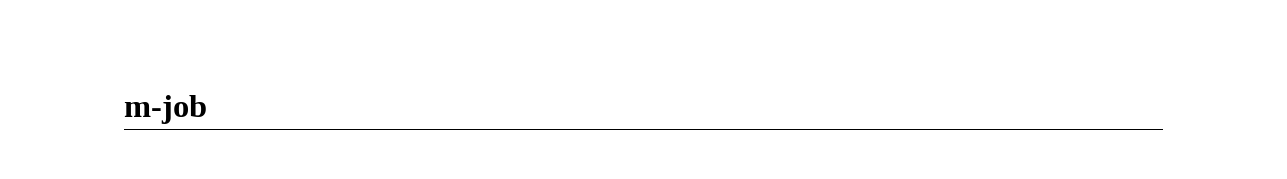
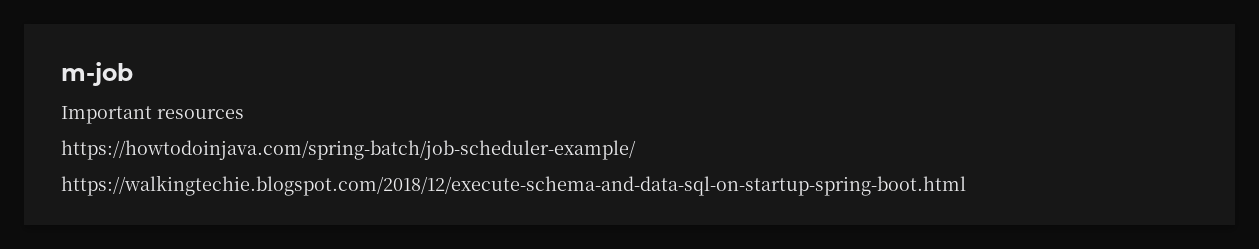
+ Important resources
+ https://howtodoinjava.com/spring-batch/job-scheduler-example/
+ https://walkingtechie.blogspot.com/2018/12/execute-schema-and-data-sql-on-startup-spring-boot.html

